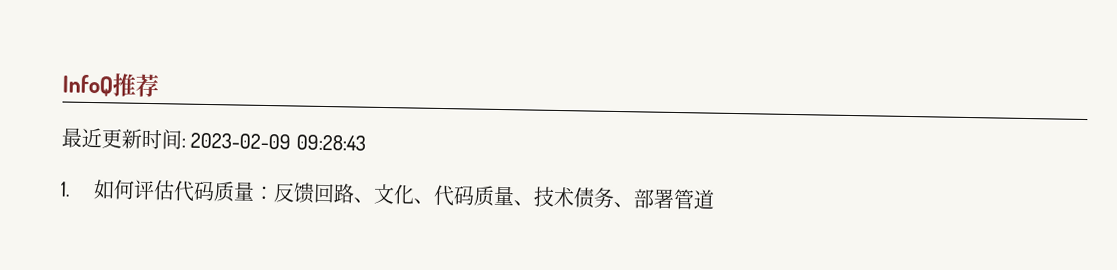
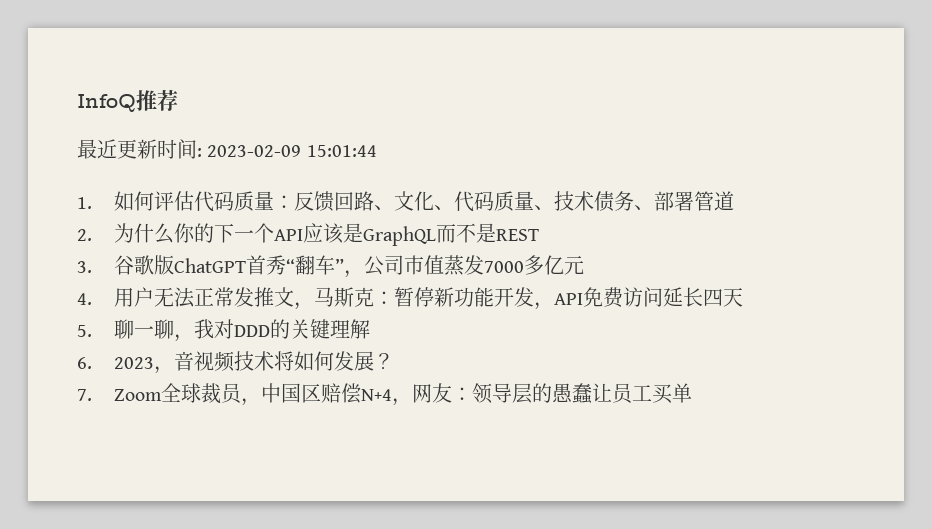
- 最近更新时间: 2023-02-09 09:28:43
+ 最近更新时间: 2023-02-09 15:01:44
+ 2.为什么你的下一个API应该是GraphQL而不是REST
+ 3.谷歌版ChatGPT首秀“翻车”，公司市值蒸发7000多亿元
+ 4.用户无法正常发推文，马斯克：暂停新功能开发，API免费访问延长四天
+ 5.聊一聊，我对DDD的关键理解
+ 6. 2023，音视频技术将如何发展？
+ 7. Zoom全球裁员，中国区赔偿N+4，网友：领导层的愚蠢让员工买单

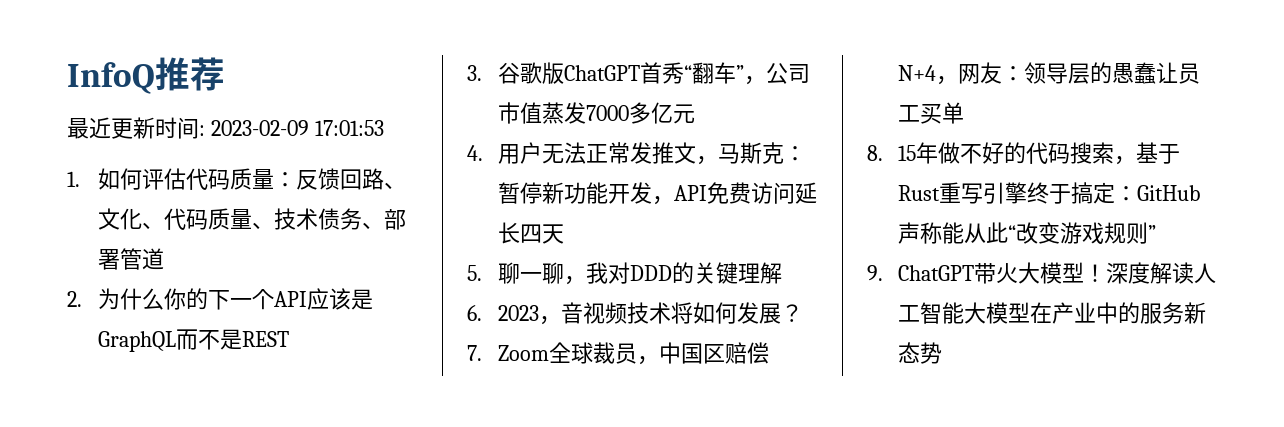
- 最近更新时间: 2023-02-09 15:01:44
+ 最近更新时间: 2023-02-09 17:01:53
+ 8. 15年做不好的代码搜索，基于Rust重写引擎终于搞定：GitHub声称能从此“改变游戏规则”
+ 9. ChatGPT带火大模型！深度解读人工智能大模型在产业中的服务新态势

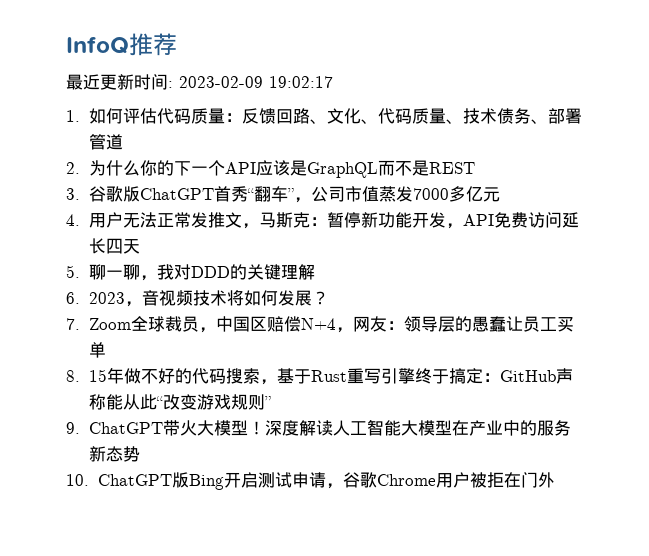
- 最近更新时间: 2023-02-09 17:01:53
+ 最近更新时间: 2023-02-09 19:02:17
+ 10. ChatGPT版Bing开启测试申请，谷歌Chrome用户被拒在门外

